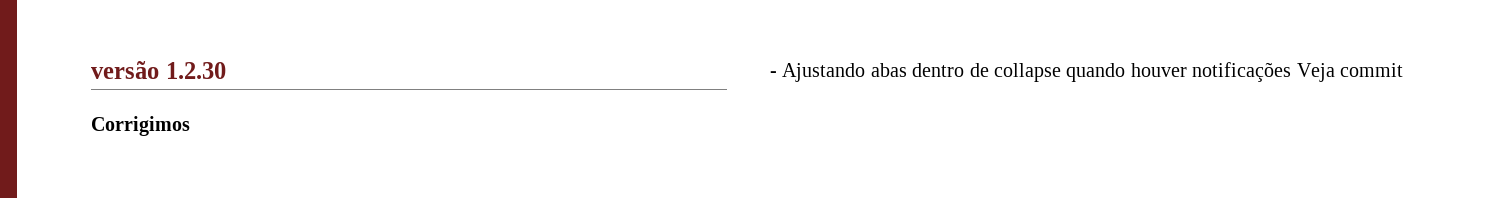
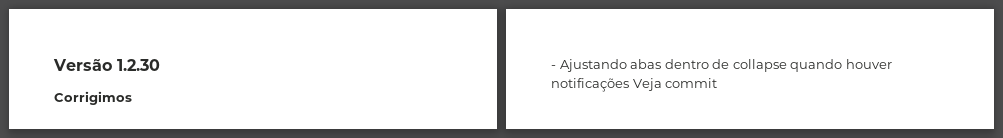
- versão 1.2.30
+ Versão 1.2.30

